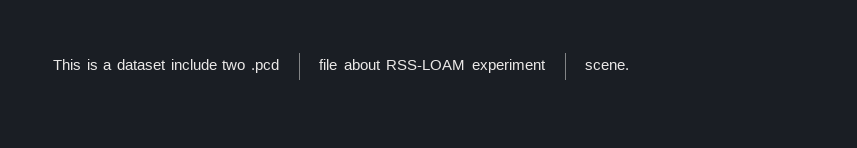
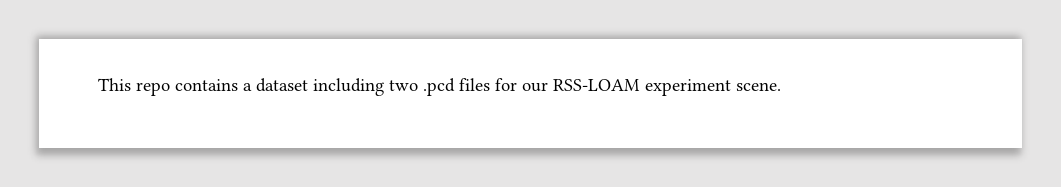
- This is a dataset include two .pcd file about RSS-LOAM experiment scene.
+ This repo contains a dataset including two .pcd files for our RSS-LOAM experiment scene.

